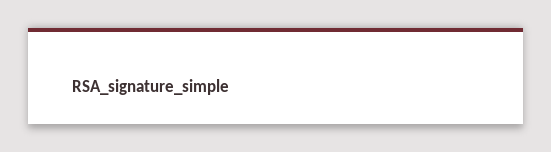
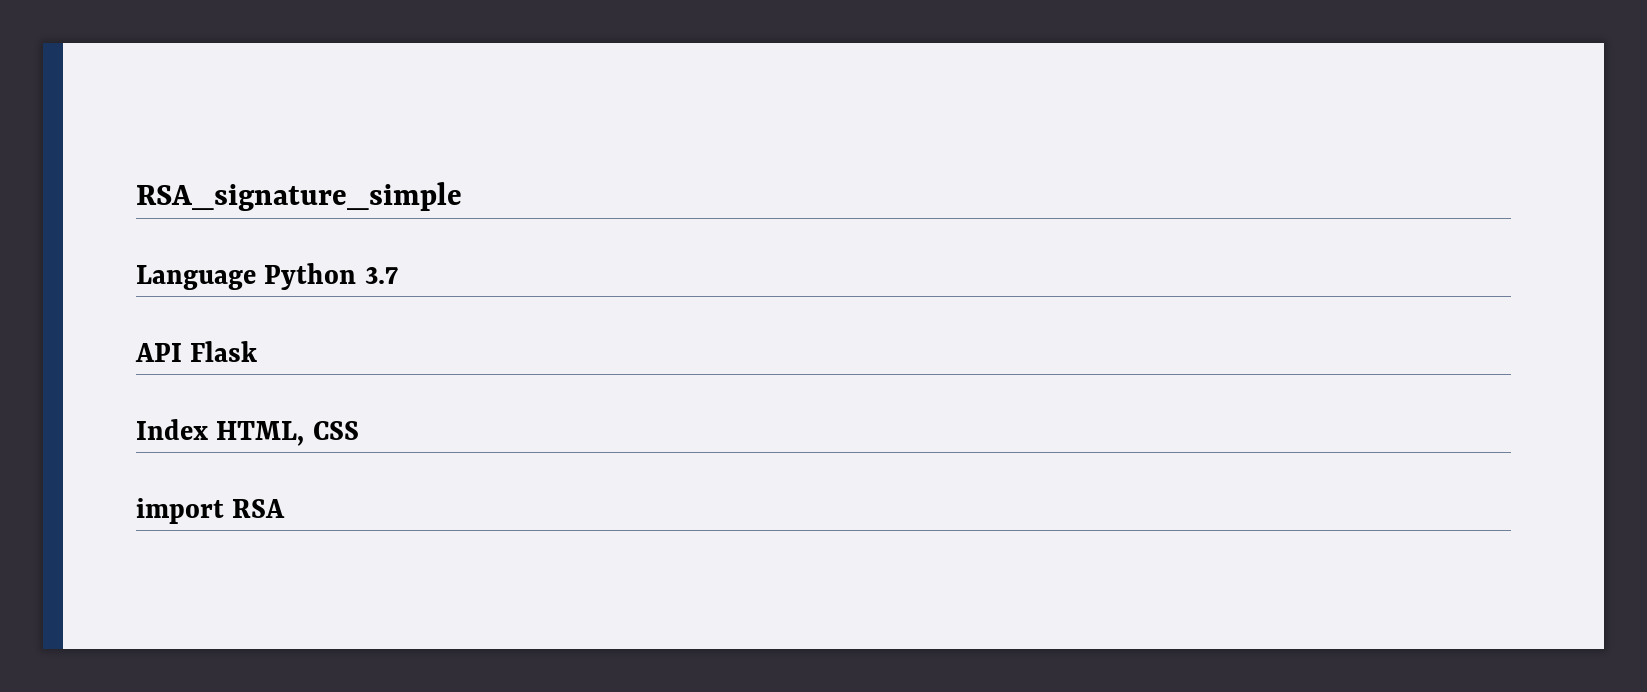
+ Language Python 3.7
+ API Flask
+ Index HTML, CSS
+ import RSA

